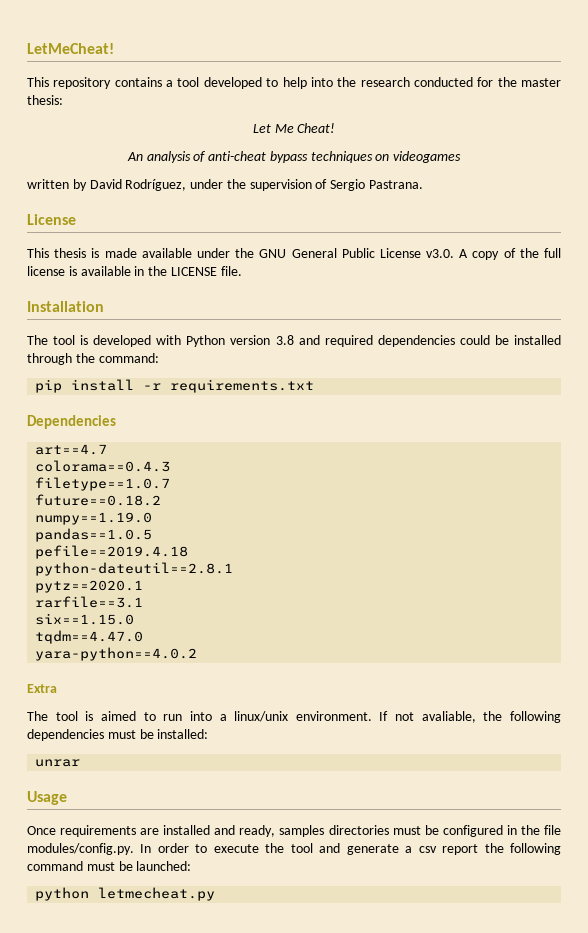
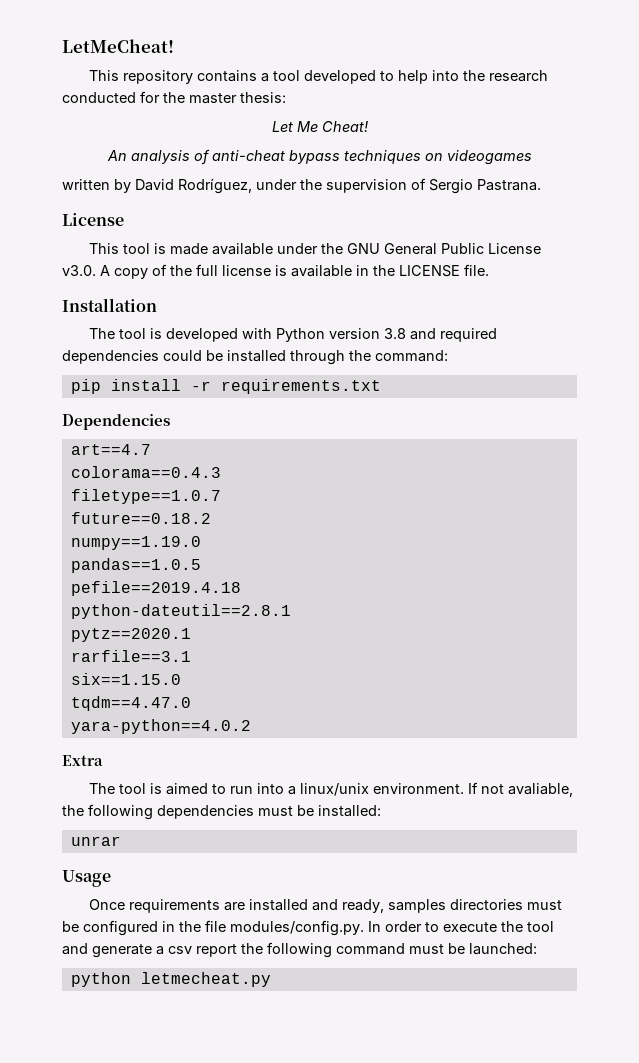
- This thesis is made available under the GNU General Public License v3.0. A copy of the full license is available in the LICENSE file.
+ This tool is made available under the GNU General Public License v3.0. A copy of the full license is available in the LICENSE file.

